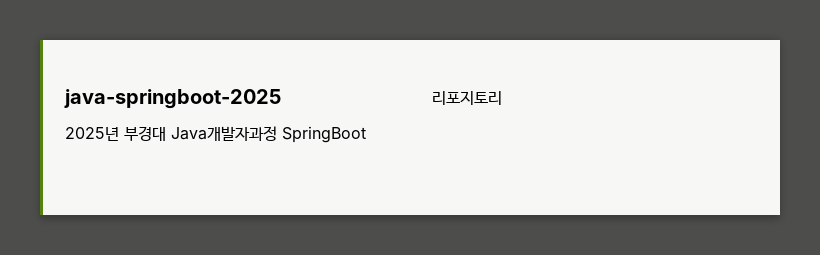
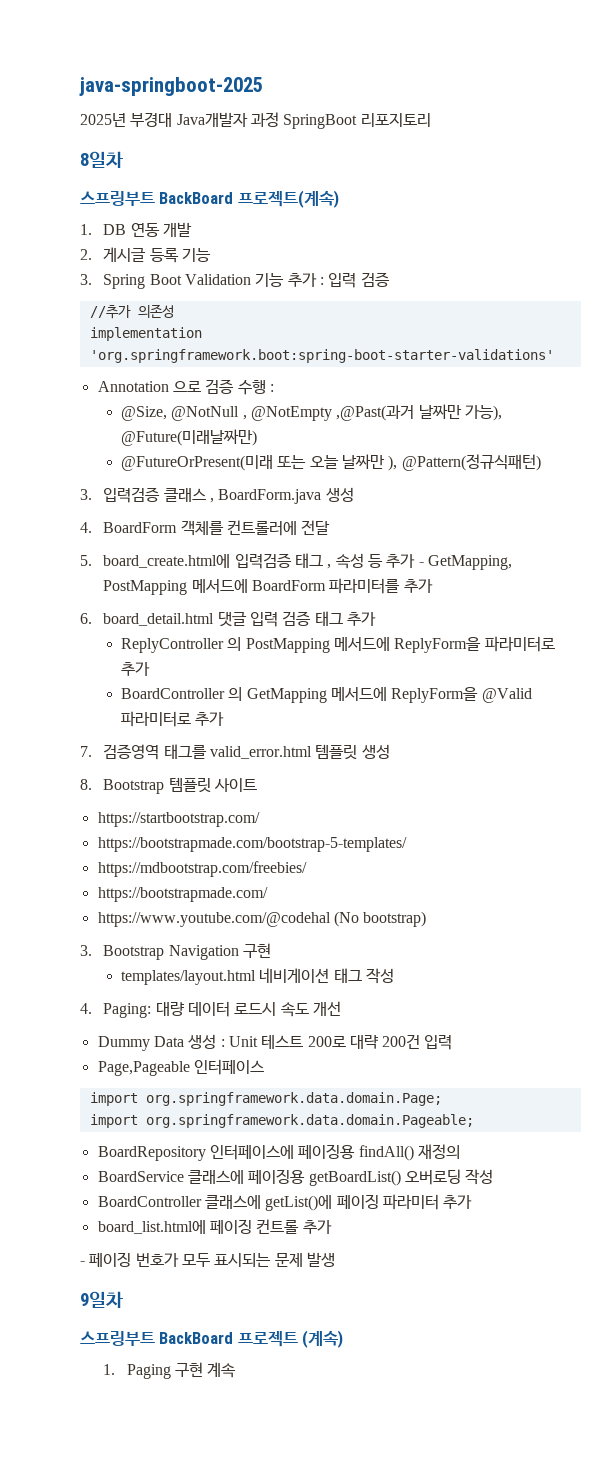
- 2025년 부경대 Java개발자과정 SpringBoot 리포지토리
+ 2025년 부경대 Java개발자 과정 SpringBoot 리포지토리
+ 8일차
+ 스프링부트 BackBoard 프로젝트(계속)
+ 1. DB 연동 개발
+ 2. 게시글 등록 기능
+ 3. Spring Boot Validation 기능 추가 : 입력 검증
+ //추가 의존성
+ implementation 'org.springframework.boot:spring-boot-starter-validations'
+ Annotation 으로 검증 수행 :
+ @Size, @NotNull , @NotEmpty ,@Past(과거 날짜만 가능), @Future(미래날짜만)
+ @FutureOrPresent(미래 또는 오늘 날짜만 ), @Pattern(정규식패턴)
+ 3. 입력검증 클래스 , BoardForm.java 생성
+ 4. BoardForm 객체를 컨트롤러에 전달
+ 5. board_create.html에 입력검증 태그 , 속성 등 추가 - GetMapping, PostMapping 메서드에 BoardForm 파라미터를 추가
+ 6. board_detail.html 댓글 입력 검증 태그 추가
+ ReplyController 의 PostMapping 메서드에 ReplyForm을 파라미터로 추가
+ BoardController 의 GetMapping 메서드에 ReplyForm을 @Valid 파라미터로 추가
+ 7. 검증영역 태그를 valid_error.html 템플릿 생성
+ 8. Bootstrap 템플릿 사이트
+ https://startbootstrap.com/
+ https://bootstrapmade.com/bootstrap-5-templates/
+ https://mdbootstrap.com/freebies/
+ https://bootstrapmade.com/
+ https://www.youtube.com/@codehal (No bootstrap)
+ 3. Bootstrap Navigation 구현
+ templates/layout.html 네비게이션 태그 작성
+ 4. Paging: 대량 데이터 로드시 속도 개선
+ Dummy Data 생성 : Unit 테스트 200로 대략 200건 입력
+ Page,Pageable 인터페이스
+ import org.springframework.data.domain.Page;
+ import org.springframework.data.domain.Pageable;
+ BoardRepository 인터페이스에 페이징용 findAll() 재정의
+ BoardService 클래스에 페이징용 getBoardList() 오버로딩 작성
+ BoardController 클래스에 getList()에 페이징 파라미터 추가
+ board_list.html에 페이징 컨트롤 추가
+ - 페이징 번호가 모두 표시되는 문제 발생
+ 9일차
+ 스프링부트 BackBoard 프로젝트 (계속)
+ 1. Paging 구현 계속

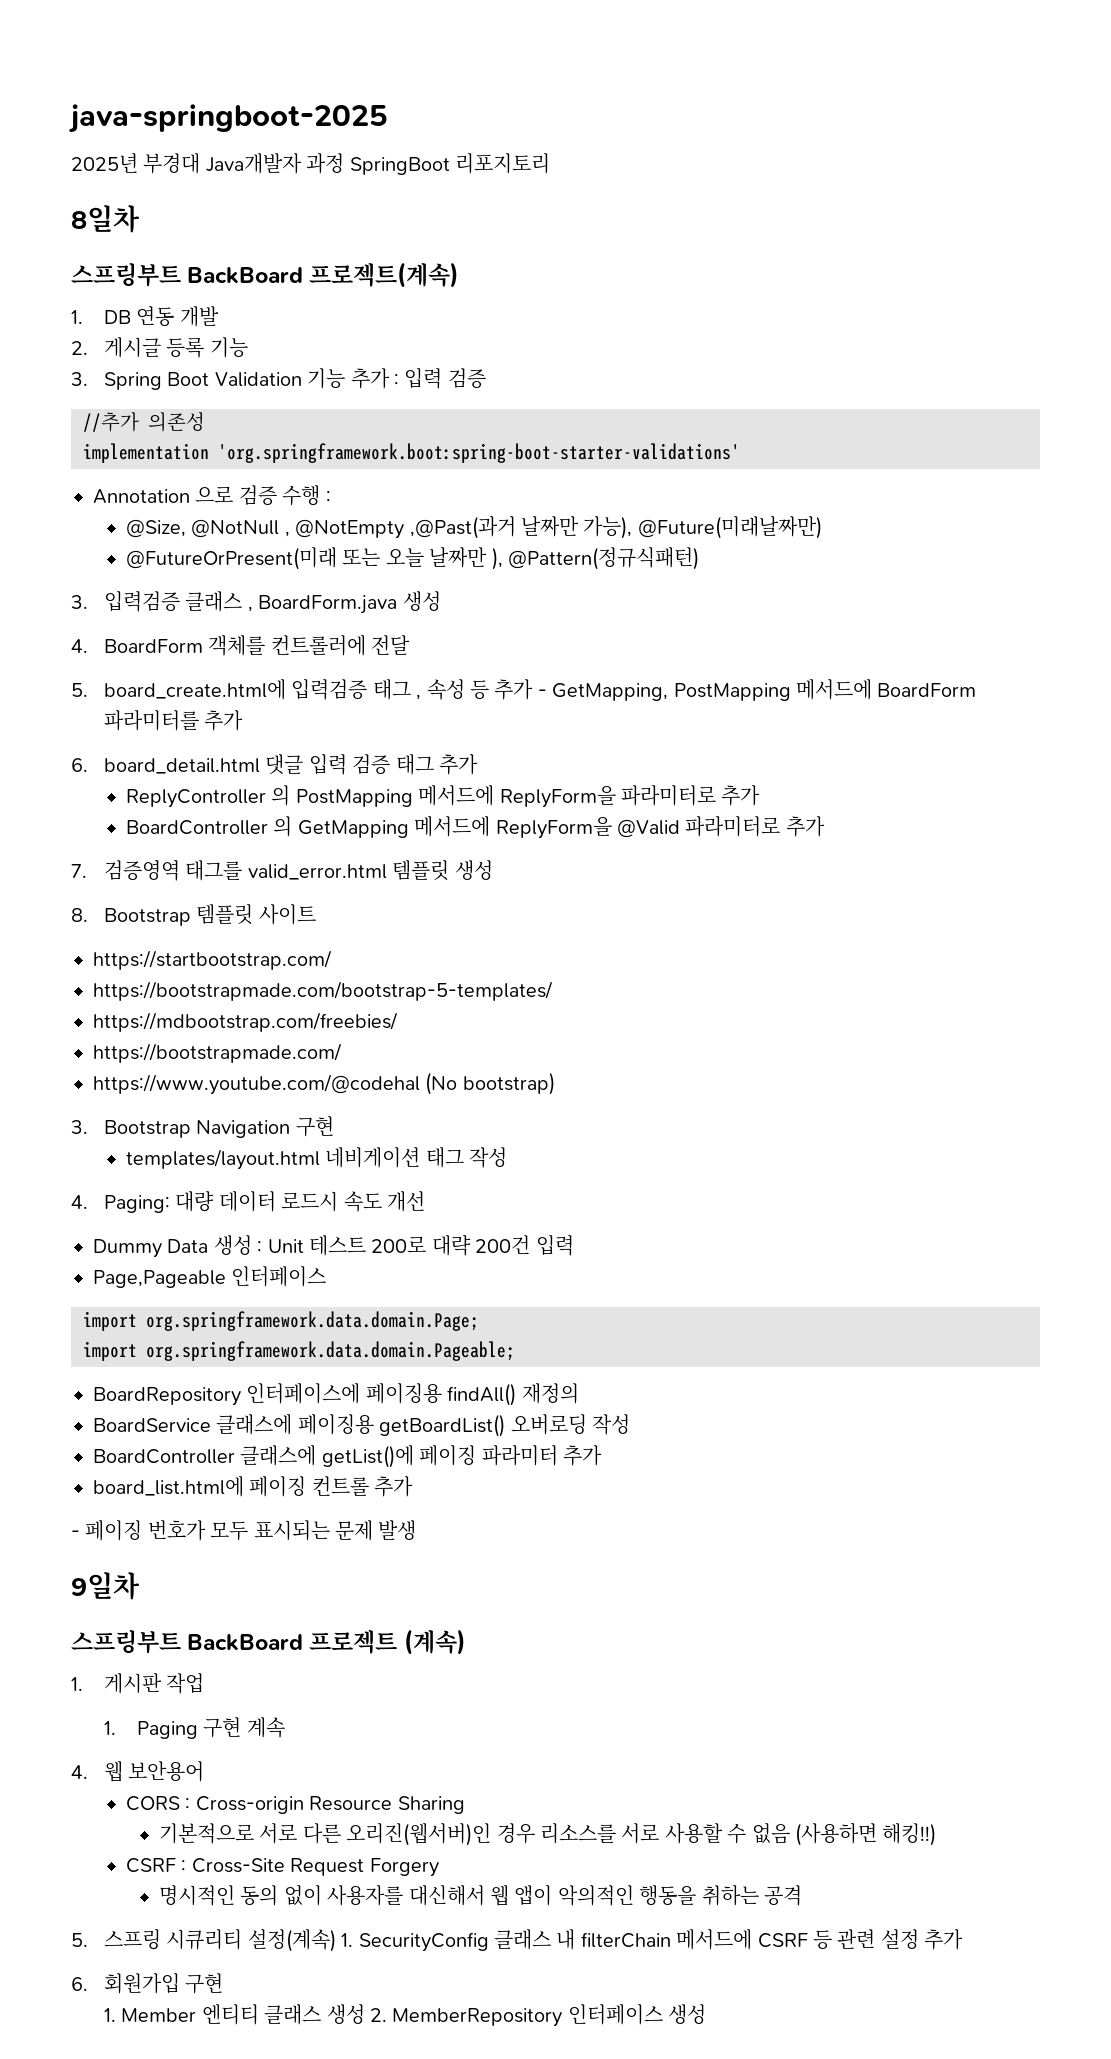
+ 1. 게시판 작업
+ 4. 웹 보안용어
+ CORS : Cross-origin Resource Sharing
+ 기본적으로 서로 다른 오리진(웹서버)인 경우 리소스를 서로 사용할 수 없음 (사용하면 해킹!!)
+ CSRF : Cross-Site Request Forgery
+ 명시적인 동의 없이 사용자를 대신해서 웹 앱이 악의적인 행동을 취하는 공격
+ 5. 스프링 시큐리티 설정(계속) 1. SecurityConfig 클래스 내 filterChain 메서드에 CSRF 등 관련 설정 추가
+ 6. 회원가입 구현
+ 1. Member 엔티티 클래스 생성 2. MemberRepository 인터페이스 생성

